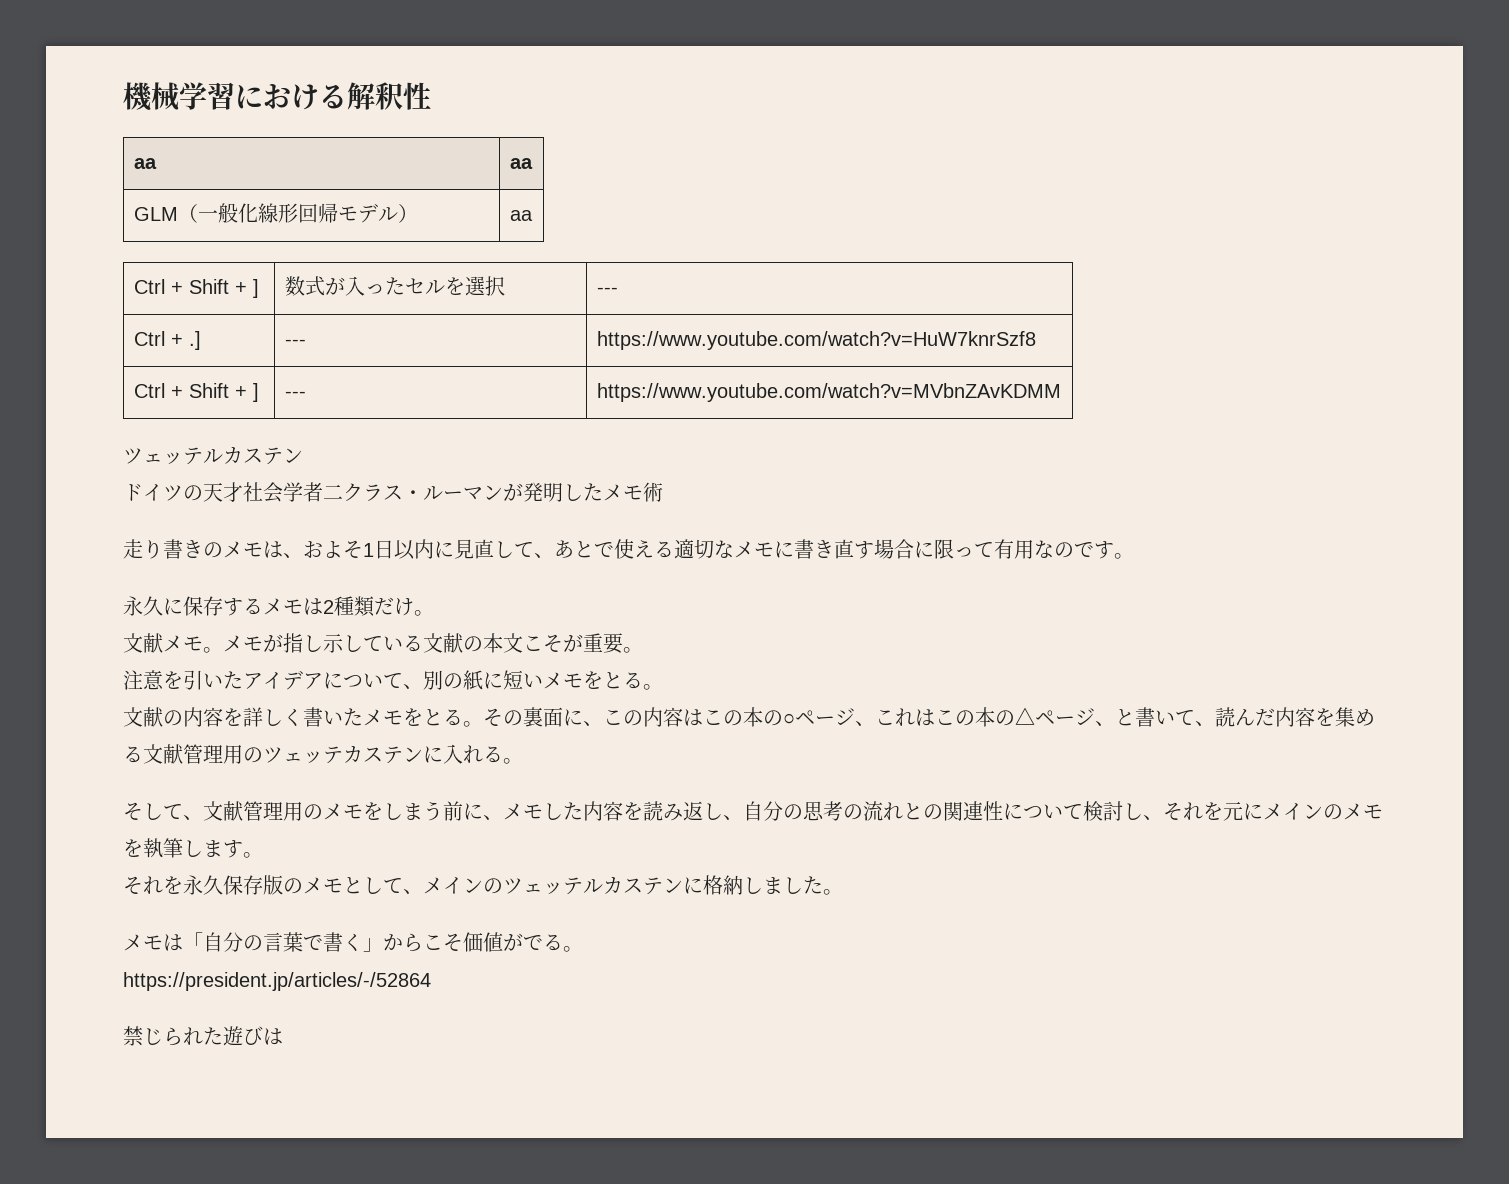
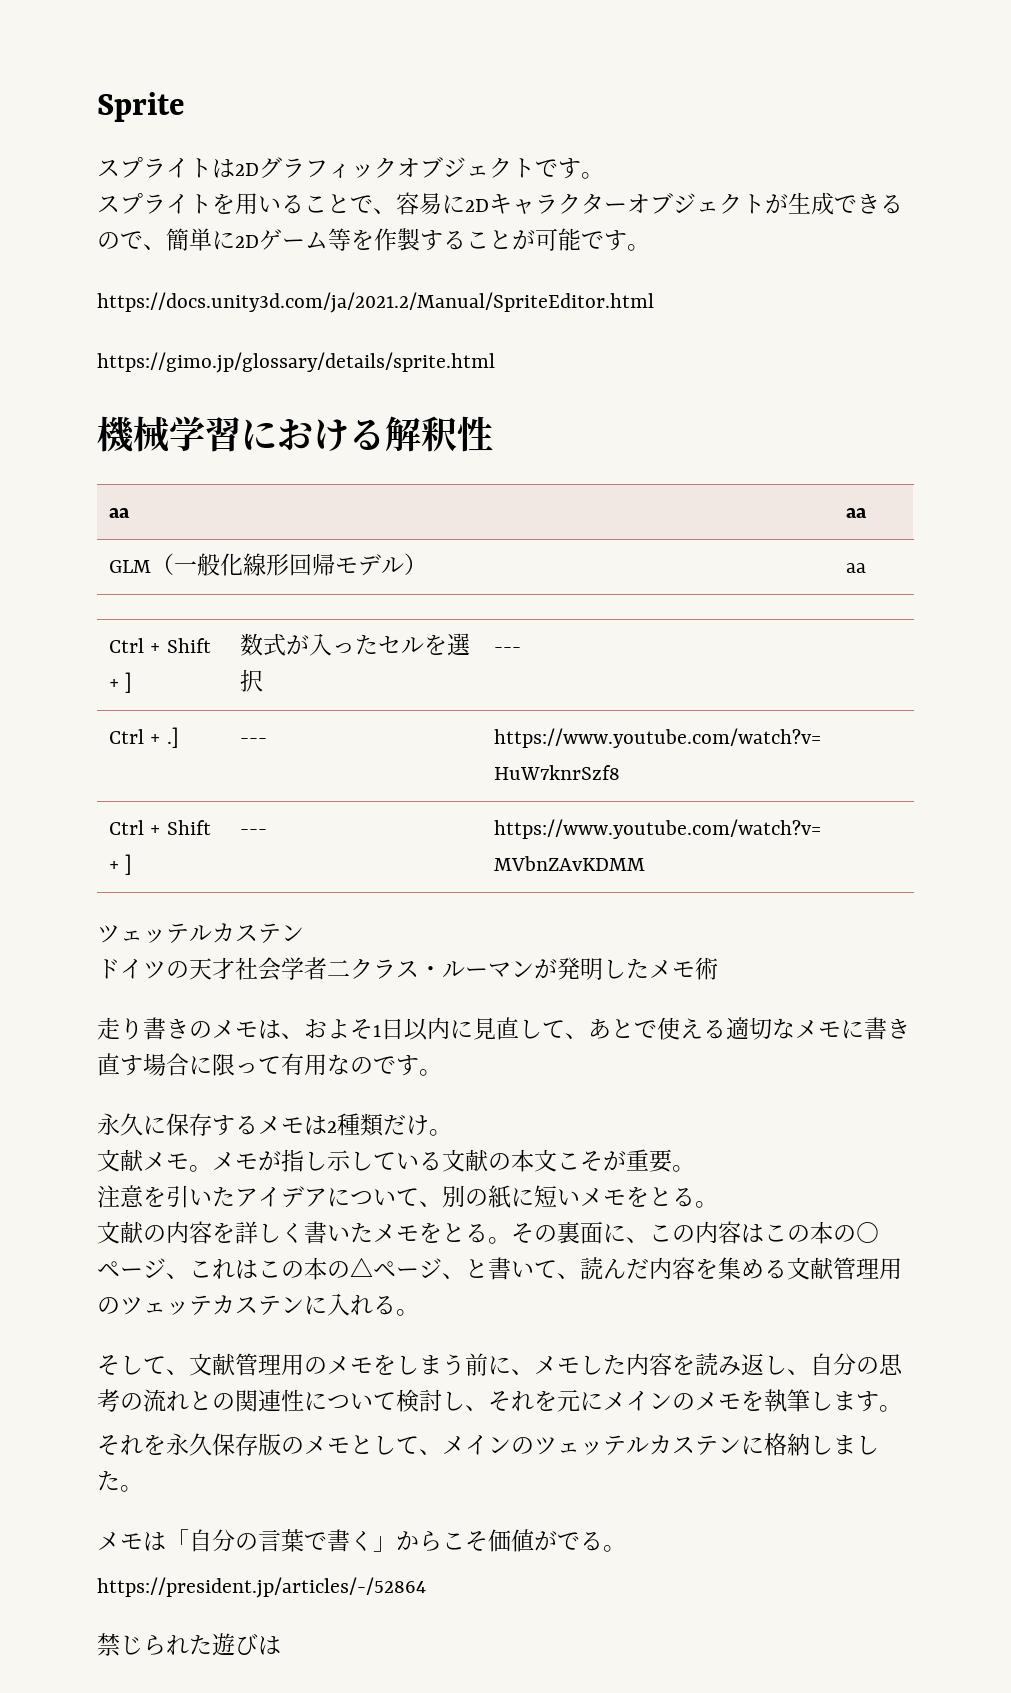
+ Sprite
+ スプライトは2Dグラフィックオブジェクトです。
+ スプライトを用いることで、容易に2Dキャラクターオブジェクトが生成できるので、簡単に2Dゲーム等を作製することが可能です。
+ https://docs.unity3d.com/ja/2021.2/Manual/SpriteEditor.html
+ https://gimo.jp/glossary/details/sprite.html

